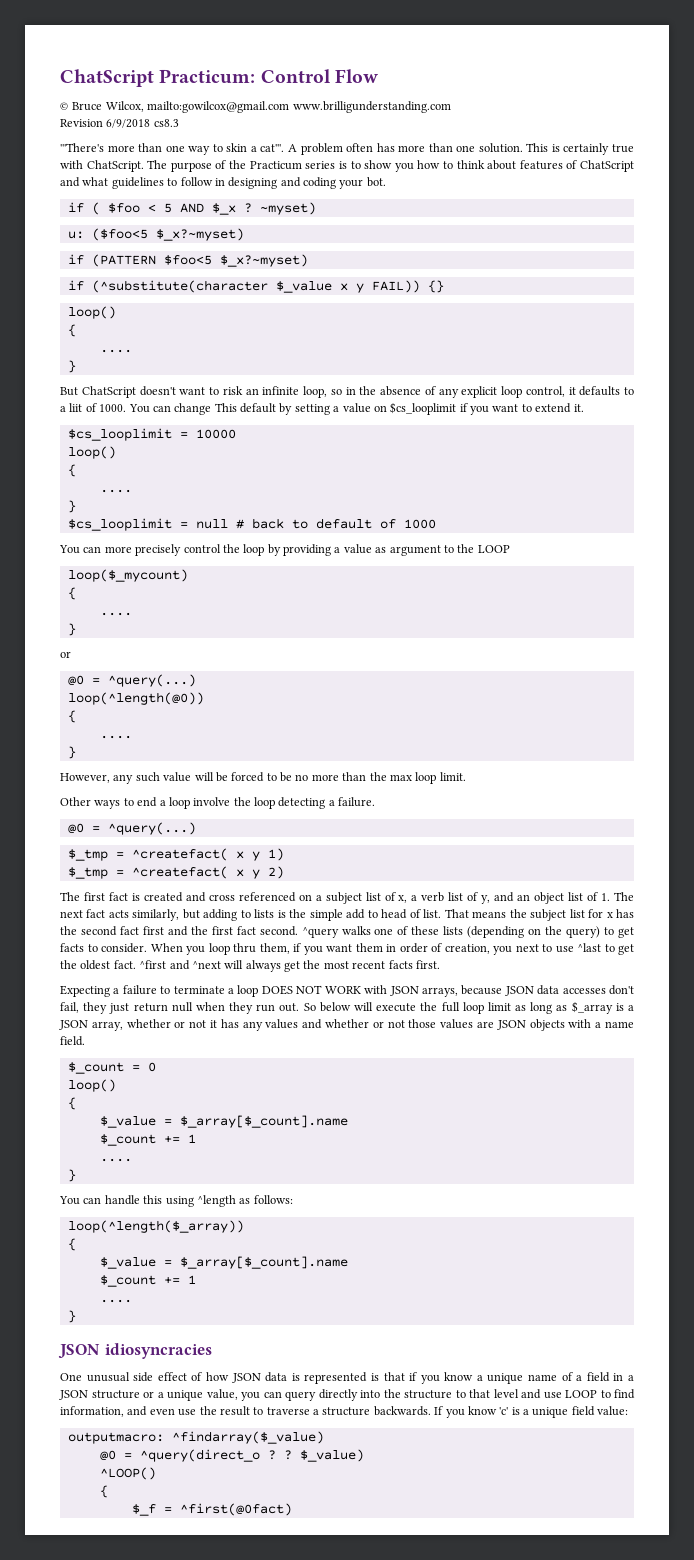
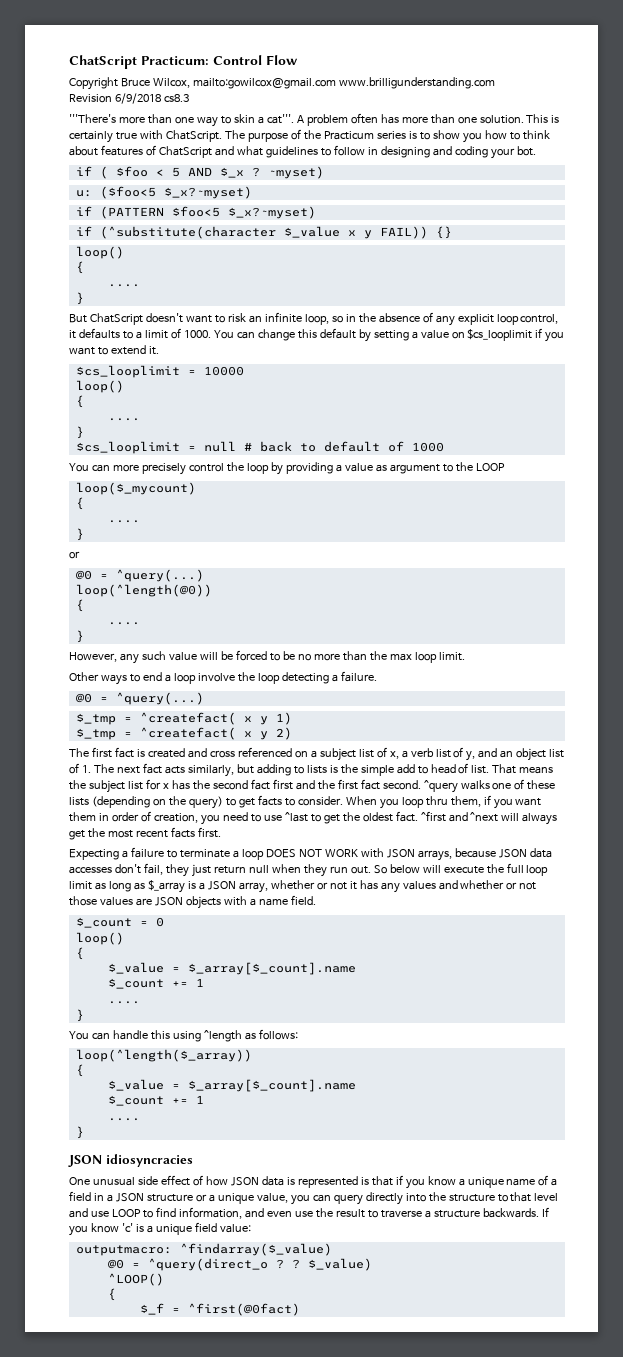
- © Bruce Wilcox, mailto:gowilcox@gmail.com www.brilligunderstanding.com
+ Copyright Bruce Wilcox, mailto:gowilcox@gmail.com www.brilligunderstanding.com
- But ChatScript doesn't want to risk an infinite loop, so in the absence of any explicit loop control, it defaults to a liit of 1000.
+ But ChatScript doesn't want to risk an infinite loop, so in the absence of any explicit loop control, it defaults to a limit of 1000.
- You can change This default by setting a value on $cs_looplimit if you want to extend it.
+ You can change this default by setting a value on $cs_looplimit if you want to extend it.
- When you loop thru them, if you want them in order of creation, you next to use ^last to get the oldest fact.
+ When you loop thru them, if you want them in order of creation, you need to use ^last to get the oldest fact.

